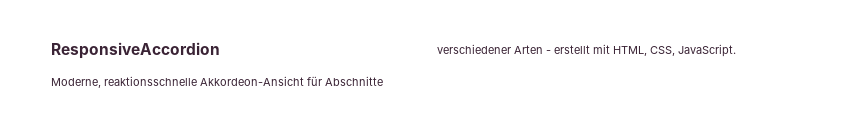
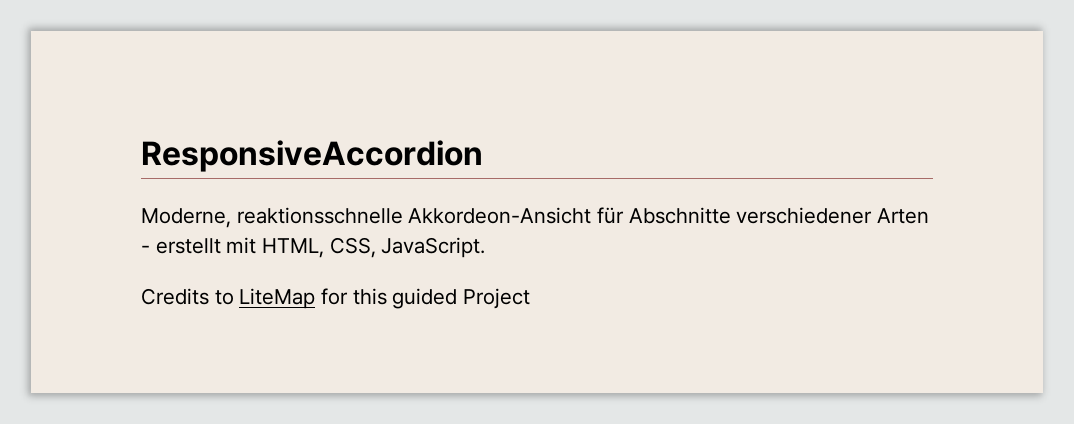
+ Credits to LiteMap for this guided Project

